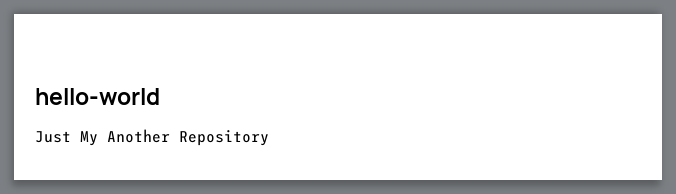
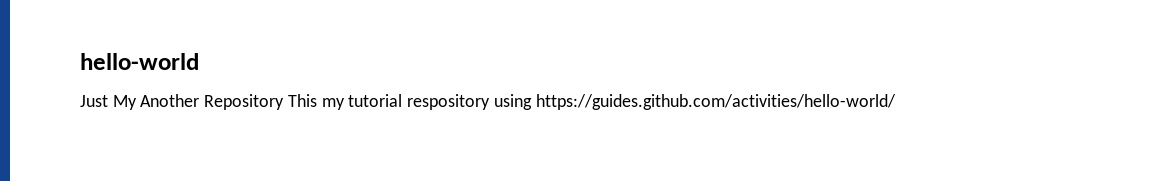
- Just My Another Repository
+ Just My Another Repository This my tutorial respository using https://guides.github.com/activities/hello-world/

